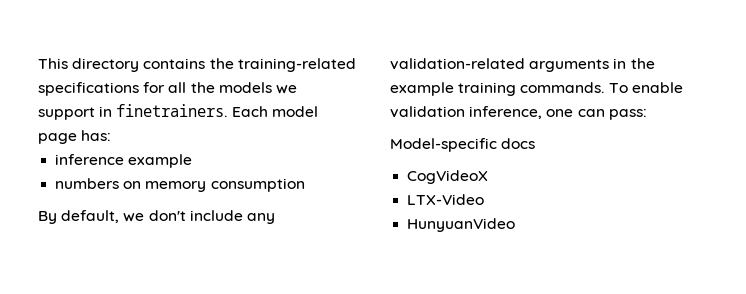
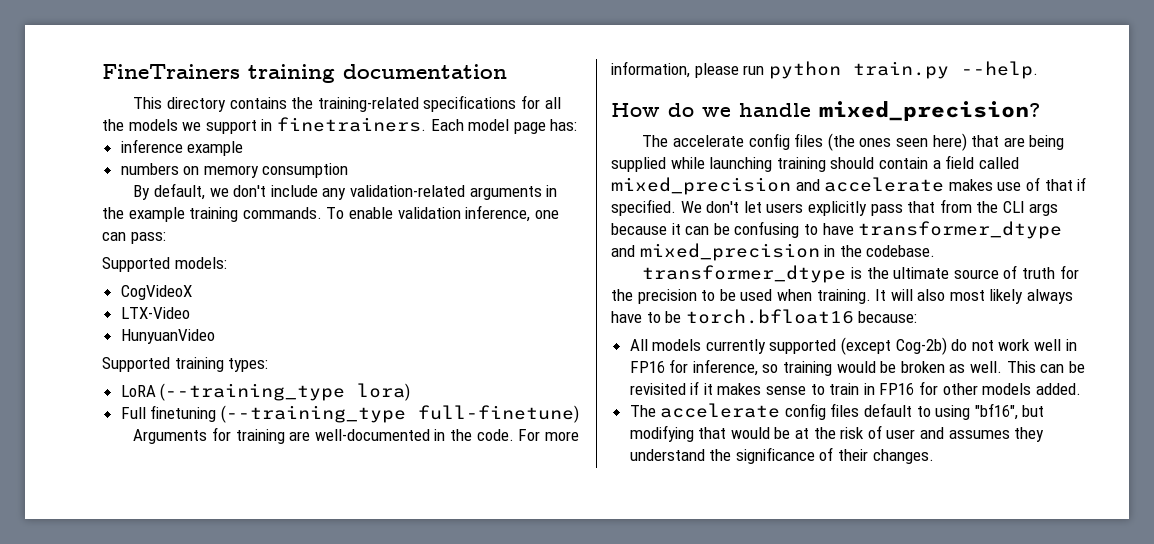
+ FineTrainers training documentation
- Model-specific docs
+ Supported models:
+ Supported training types:
+ LoRA (--training_type lora)
+ Full finetuning (--training_type full-finetune)
+ Arguments for training are well-documented in the code. For more information, please run python train.py --help.
+ How do we handle mixed_precision?
+ The accelerate config files (the ones seen here) that are being supplied while launching training should contain a field called mixed_precision and accelerate makes use of that if specified. We don't let users explicitly pass that from the CLI args because it can be confusing to have transformer_dtype and mixed_precision in the codebase.
+ transformer_dtype is the ultimate source of truth for the precision to be used when training. It will also most likely always have to be torch.bfloat16 because:
+ All models currently supported (except Cog-2b) do not work well in FP16 for inference, so training would be broken as well. This can be revisited if it makes sense to train in FP16 for other models added.
+ The accelerate config files default to using "bf16", but modifying that would be at the risk of user and assumes they understand the significance of their changes.

